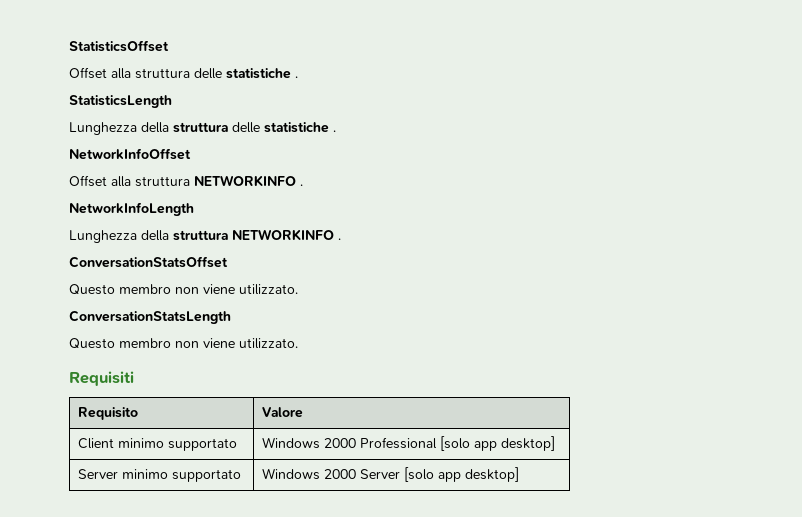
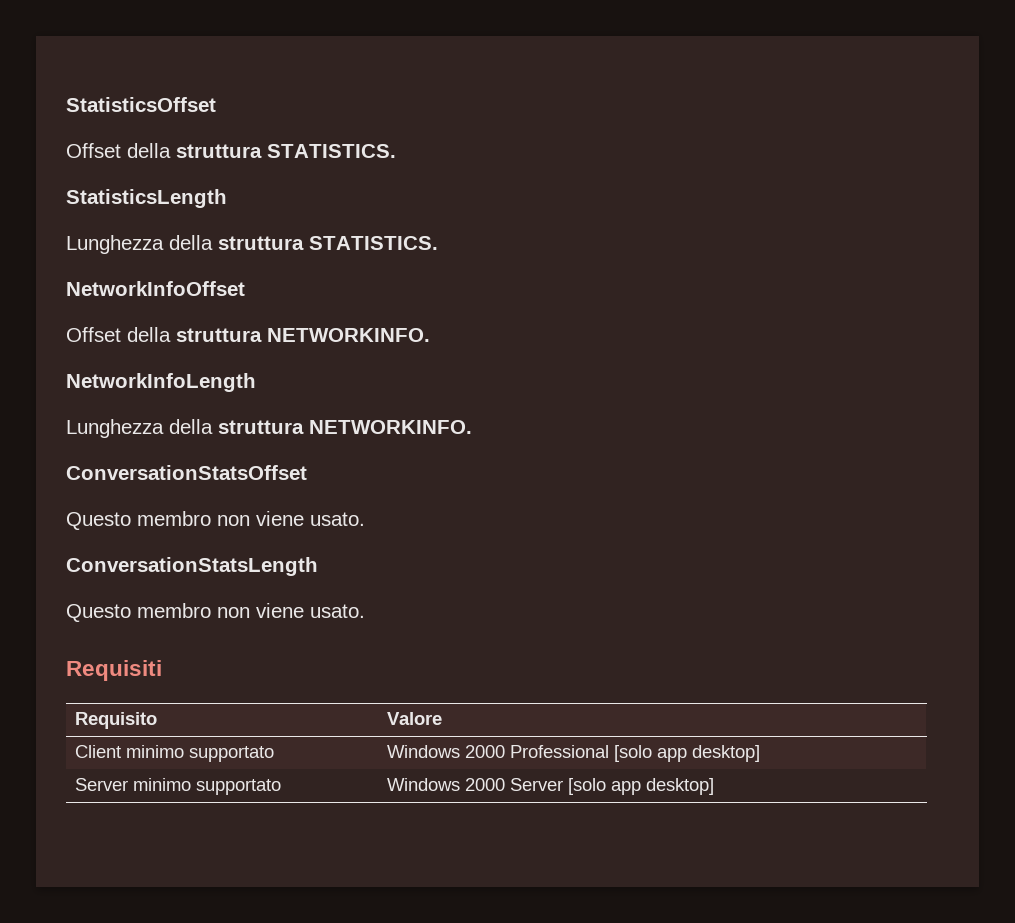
- Offset alla struttura delle statistiche .
+ Offset della struttura STATISTICS.
- Lunghezza della struttura delle statistiche .
+ Lunghezza della struttura STATISTICS.
- Offset alla struttura NETWORKINFO .
+ Offset della struttura NETWORKINFO.
- Lunghezza della struttura NETWORKINFO .
+ Lunghezza della struttura NETWORKINFO.
  ConversationStatsOffset
- Questo membro non viene utilizzato.
+ Questo membro non viene usato.
  ConversationStatsLength
- Questo membro non viene utilizzato.
+ Questo membro non viene usato.

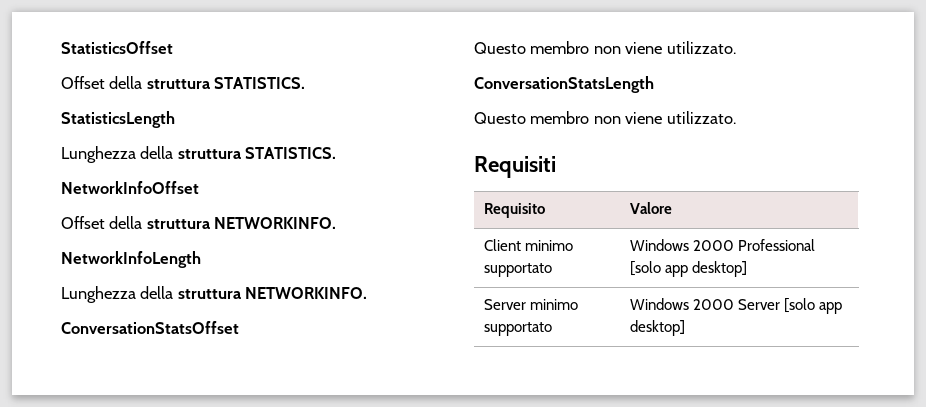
  ConversationStatsOffset
- Questo membro non viene usato.
+ Questo membro non viene utilizzato.
  ConversationStatsLength
- Questo membro non viene usato.
+ Questo membro non viene utilizzato.

